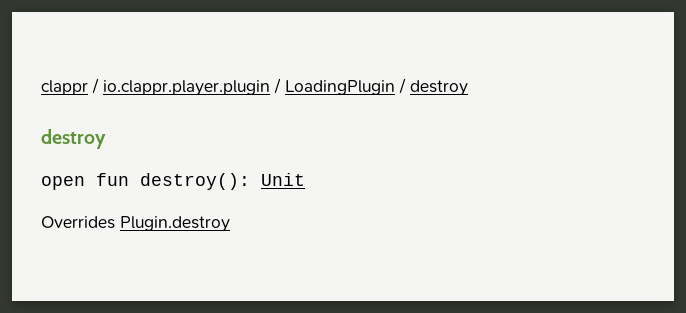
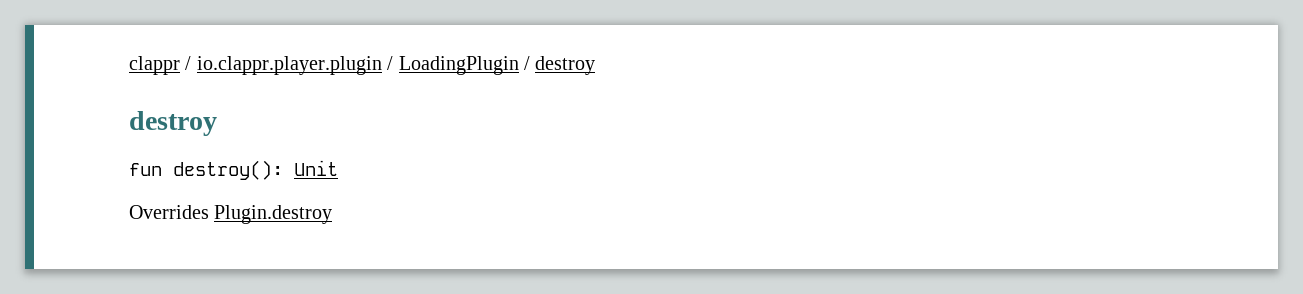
- open fun destroy(): Unit
+ fun destroy(): Unit

